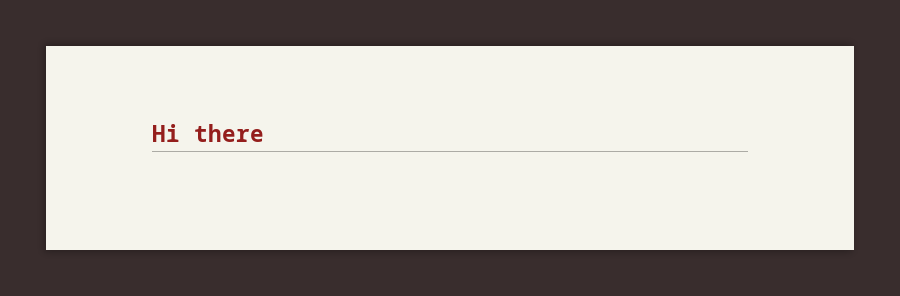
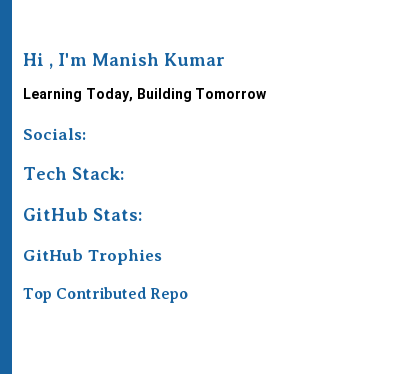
- Hi there
+ Hi , I'm Manish Kumar
+ Learning Today, Building Tomorrow
+ Socials:
+ Tech Stack:
+ GitHub Stats:
+ GitHub Trophies
+ Top Contributed Repo

